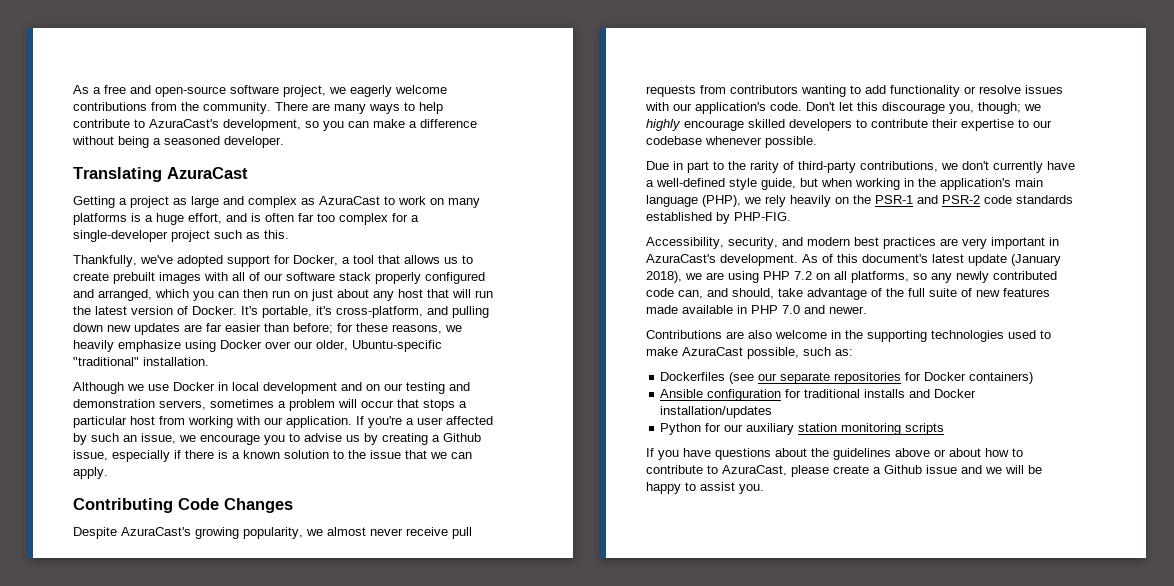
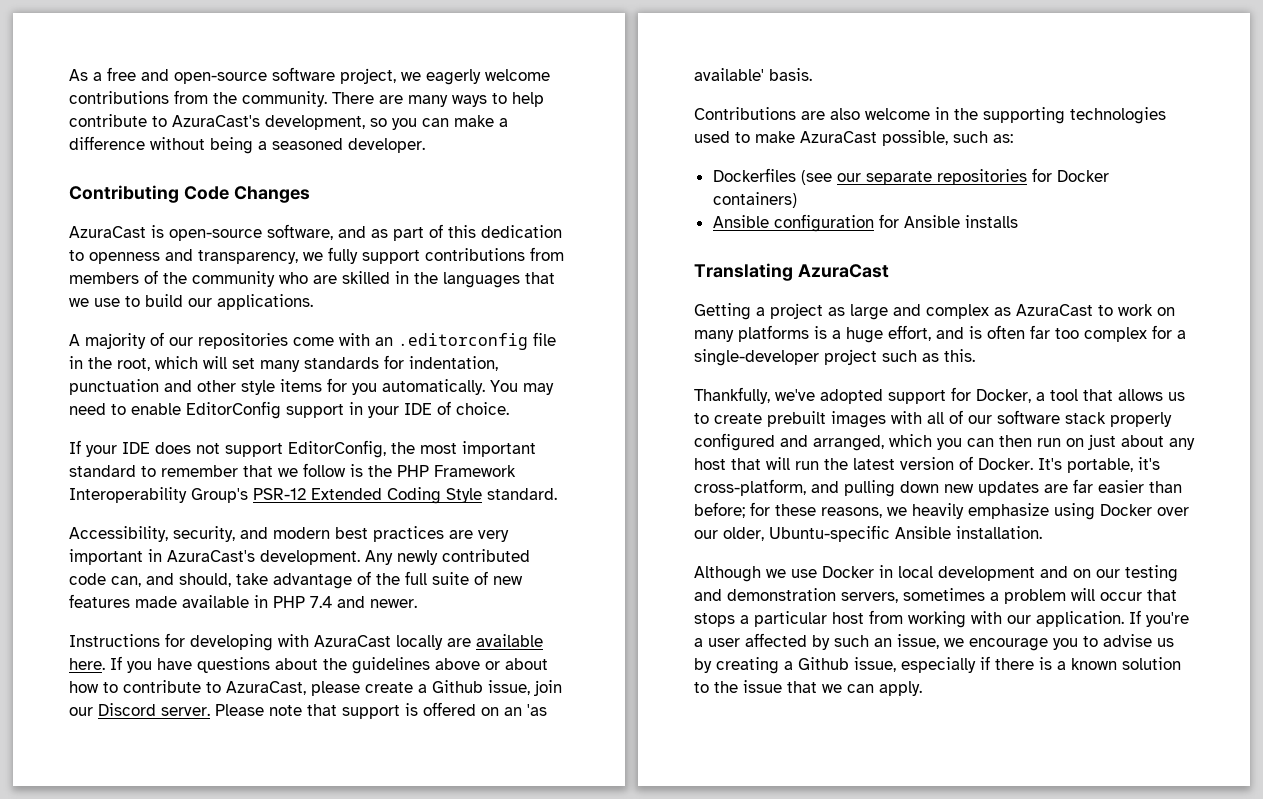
+ Contributing Code Changes
+ AzuraCast is open-source software, and as part of this dedication to openness and transparency, we fully support contributions from members of the community who are skilled in the languages that we use to build our applications.
+ A majority of our repositories come with an .editorconfig file in the root, which will set many standards for indentation, punctuation and other style items for you automatically. You may need to enable EditorConfig support in your IDE of choice.
+ If your IDE does not support EditorConfig, the most important standard to remember that we follow is the PHP Framework Interoperability Group's PSR-12 Extended Coding Style standard.
+ Accessibility, security, and modern best practices are very important in AzuraCast's development. Any newly contributed code can, and should, take advantage of the full suite of new features made available in PHP 7.4 and newer.
+ Instructions for developing with AzuraCast locally are available here. If you have questions about the guidelines above or about how to contribute to AzuraCast, please create a Github issue, join our Discord server. Please note that support is offered on an 'as available' basis.
+ Contributions are also welcome in the supporting technologies used to make AzuraCast possible, such as:
+ Dockerfiles (see our separate repositories for Docker containers)
+ Ansible configuration for Ansible installs
- It's portable, it's cross-platform, and pulling down new updates are far easier than before; for these reasons, we heavily emphasize using Docker over our older, Ubuntu-specific "traditional" installation.
+ It's portable, it's cross-platform, and pulling down new updates are far easier than before; for these reasons, we heavily emphasize using Docker over our older, Ubuntu-specific Ansible installation.
- Contributing Code Changes
- Despite AzuraCast's growing popularity, we almost never receive pull requests from contributors wanting to add functionality or resolve issues with our application's code. Don't let this discourage you, though; we highly encourage skilled developers to contribute their expertise to our codebase whenever possible.
- Due in part to the rarity of third-party contributions, we don't currently have a well-defined style guide, but when working in the application's main language (PHP), we rely heavily on the PSR-1 and PSR-2 code standards established by PHP-FIG.
- Accessibility, security, and modern best practices are very important in AzuraCast's development. As of this document's latest update (January 2018), we are using PHP 7.2 on all platforms, so any newly contributed code can, and should, take advantage of the full suite of new features made available in PHP 7.0 and newer.
- Contributions are also welcome in the supporting technologies used to make AzuraCast possible, such as:
- Dockerfiles (see our separate repositories for Docker containers)
- Ansible configuration for traditional installs and Docker installation/updates
- Python for our auxiliary station monitoring scripts
- If you have questions about the guidelines above or about how to contribute to AzuraCast, please create a Github issue and we will be happy to assist you.

